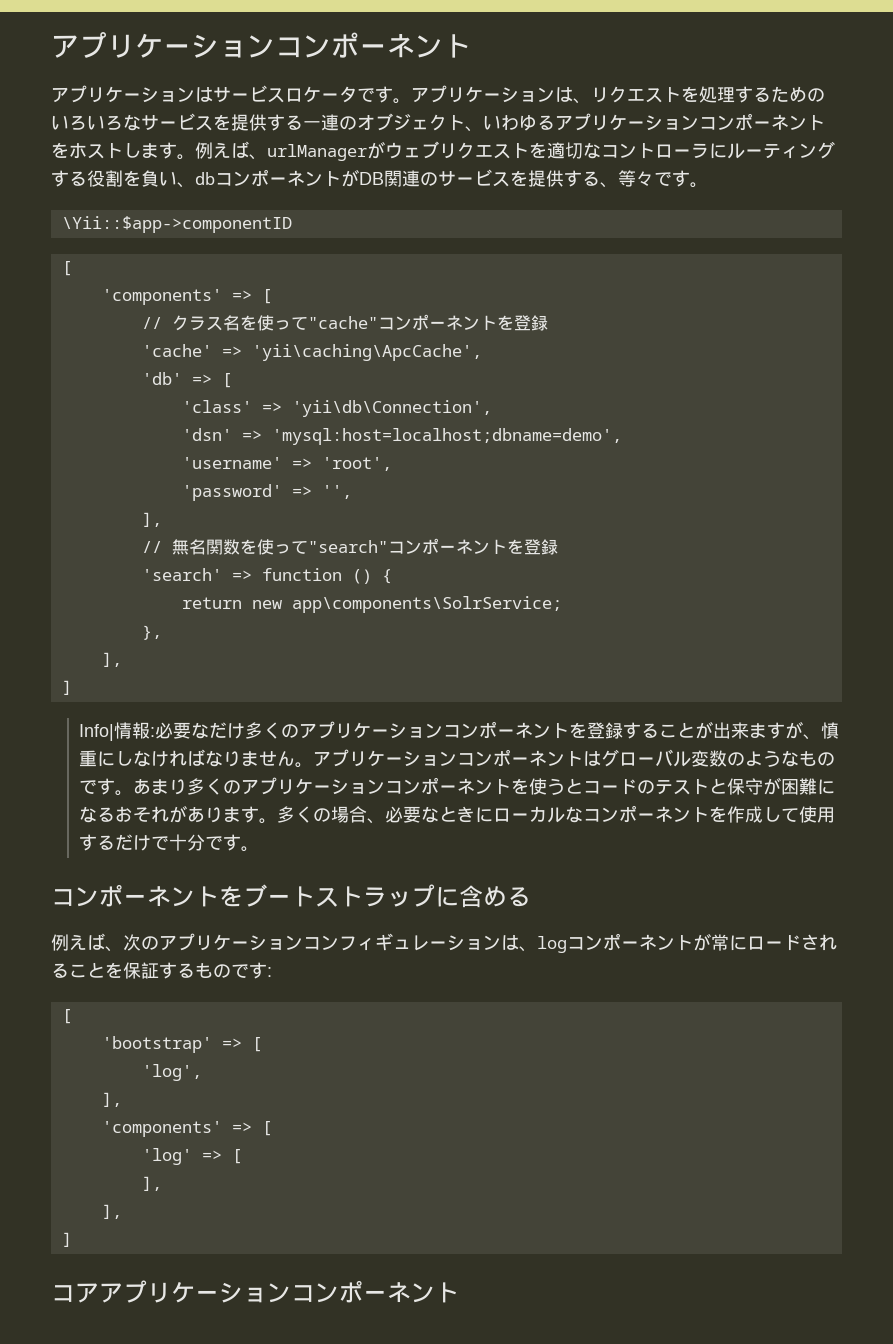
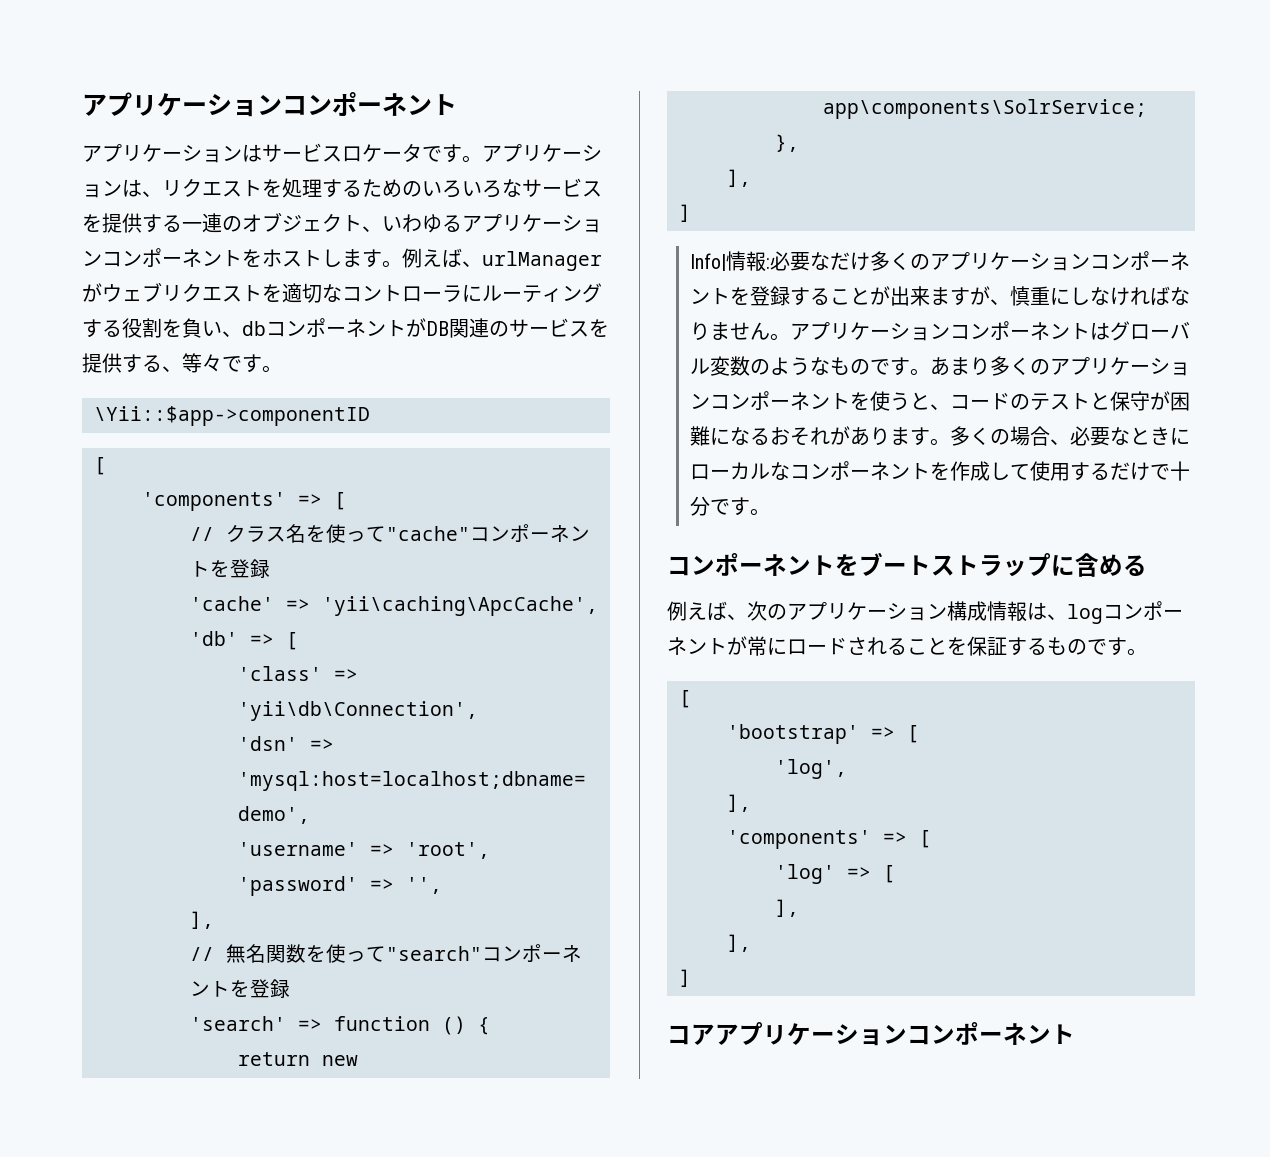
- あまり多くのアプリケーションコンポーネントを使うとコードのテストと保守が困難になるおそれがあります。
+ あまり多くのアプリケーションコンポーネントを使うと、コードのテストと保守が困難になるおそれがあります。
- 例えば、次のアプリケーションコンフィギュレーションは、logコンポーネントが常にロードされることを保証するものです:
+ 例えば、次のアプリケーション構成情報は、logコンポーネントが常にロードされることを保証するものです。

